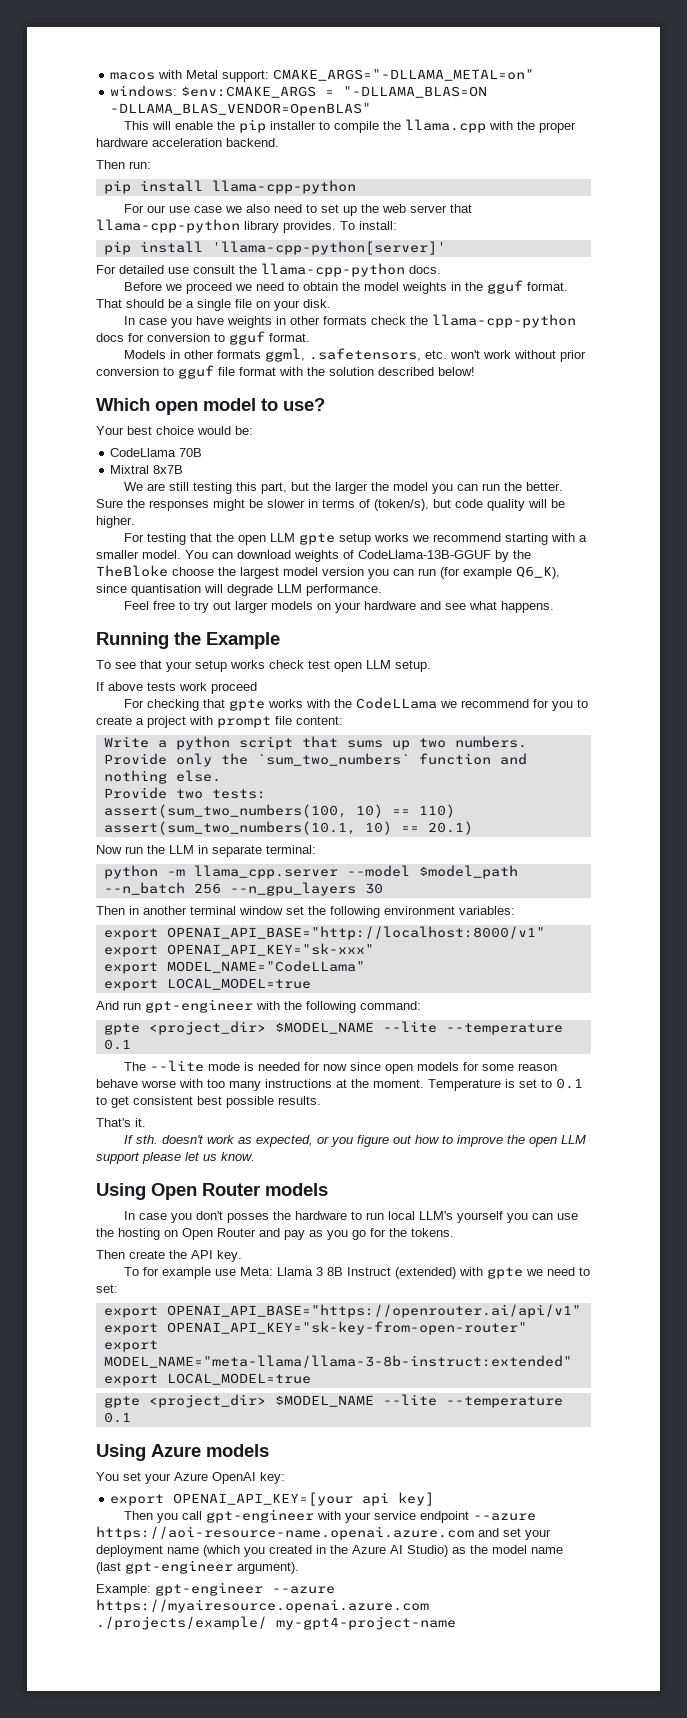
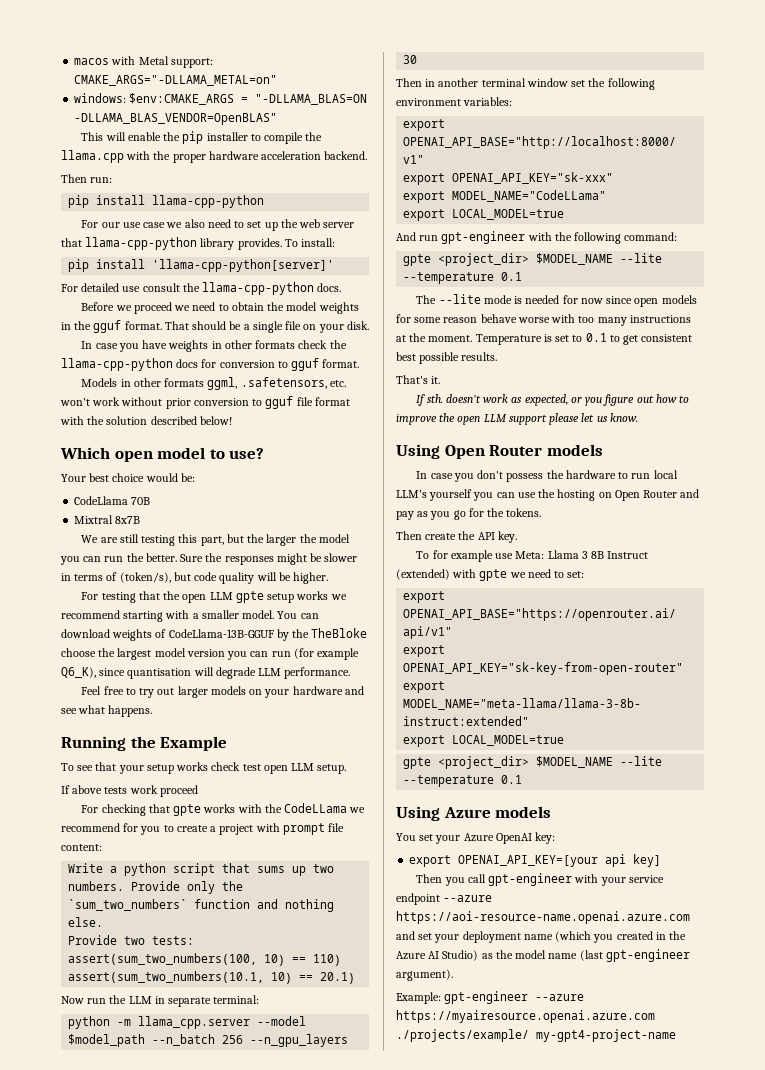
- In case you don't posses the hardware to run local LLM's yourself you can use the hosting on Open Router and pay as you go for the tokens.
+ In case you don't possess the hardware to run local LLM's yourself you can use the hosting on Open Router and pay as you go for the tokens.

